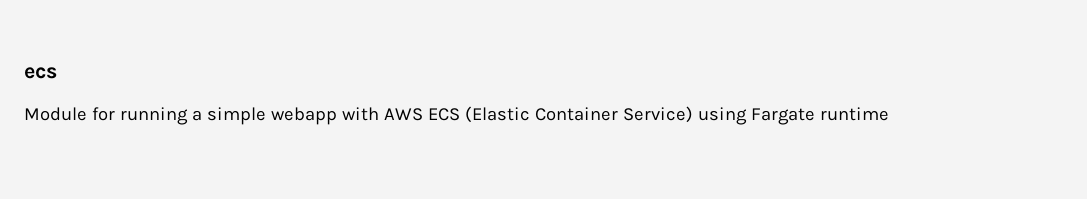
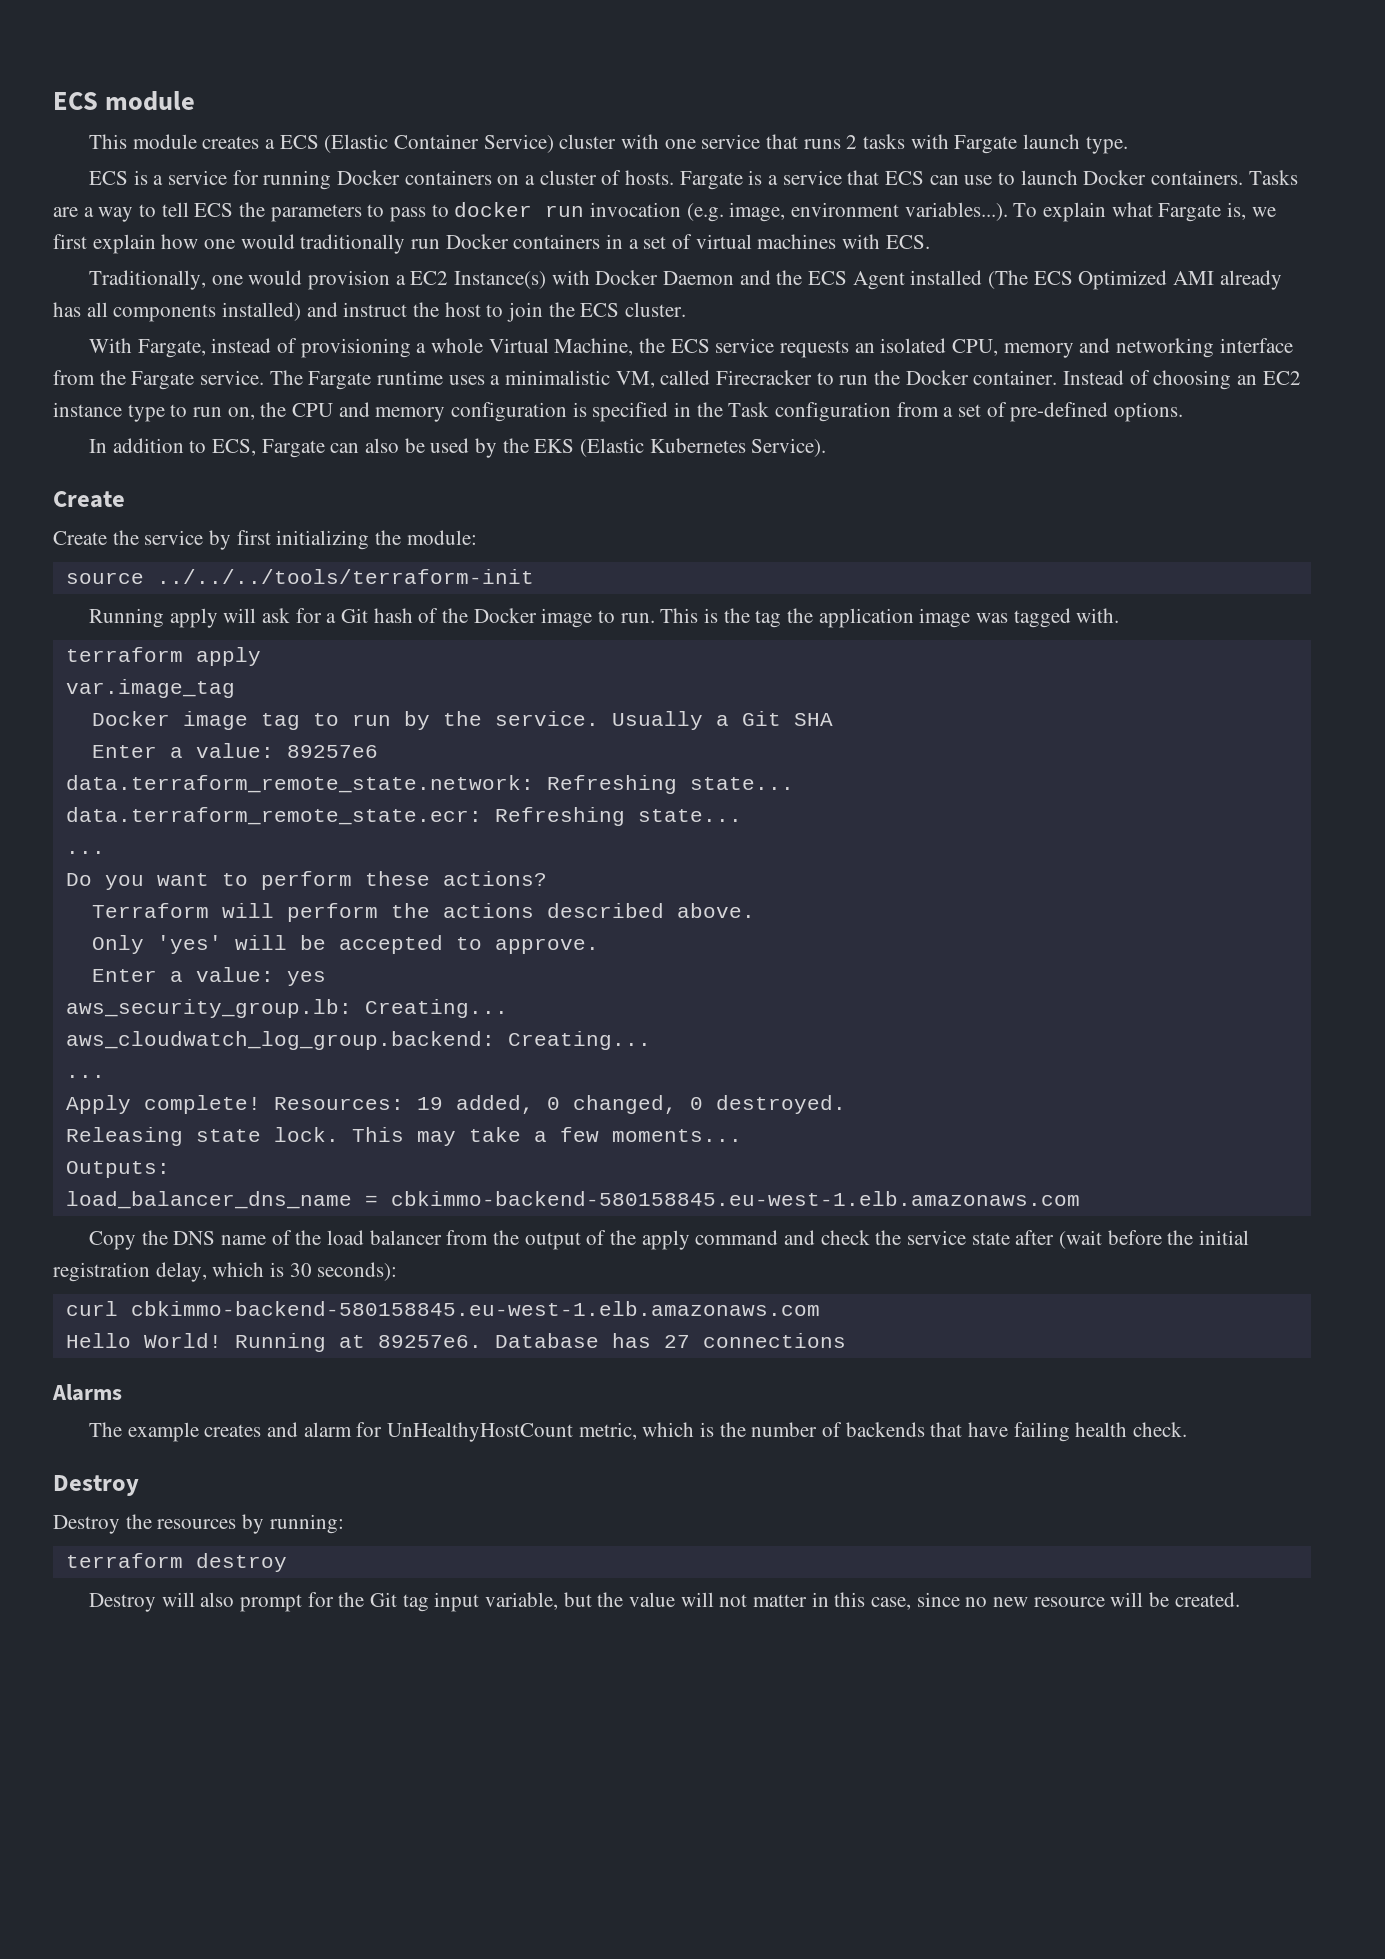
- ecs
- Module for running a simple webapp with AWS ECS (Elastic Container Service) using Fargate runtime
+ ECS module
+ This module creates a ECS (Elastic Container Service) cluster with one service that runs 2 tasks with Fargate launch type.
+ ECS is a service for running Docker containers on a cluster of hosts. Fargate is a service that ECS can use to launch Docker containers. Tasks are a way to tell ECS the parameters to pass to docker run invocation (e.g. image, environment variables...). To explain what Fargate is, we first explain how one would traditionally run Docker containers in a set of virtual machines with ECS.
+ Traditionally, one would provision a EC2 Instance(s) with Docker Daemon and the ECS Agent installed (The ECS Optimized AMI already has all components installed) and instruct the host to join the ECS cluster.
+ With Fargate, instead of provisioning a whole Virtual Machine, the ECS service requests an isolated CPU, memory and networking interface from the Fargate service. The Fargate runtime uses a minimalistic VM, called Firecracker to run the Docker container. Instead of choosing an EC2 instance type to run on, the CPU and memory configuration is specified in the Task configuration from a set of pre-defined options.
+ In addition to ECS, Fargate can also be used by the EKS (Elastic Kubernetes Service).
+ Create
+ Create the service by first initializing the module:
+ source ../../../tools/terraform-init
+ Running apply will ask for a Git hash of the Docker image to run. This is the tag the application image was tagged with.
+ terraform apply
+ var.image_tag
+ Docker image tag to run by the service. Usually a Git SHA
+ Enter a value: 89257e6
+ data.terraform_remote_state.network: Refreshing state...
+ data.terraform_remote_state.ecr: Refreshing state...
+ ...
+ Do you want to perform these actions?
+ Terraform will perform the actions described above.
+ Only 'yes' will be accepted to approve.
+ Enter a value: yes
+ aws_security_group.lb: Creating...
+ aws_cloudwatch_log_group.backend: Creating...
+ ...
+ Apply complete! Resources: 19 added, 0 changed, 0 destroyed.
+ Releasing state lock. This may take a few moments...
+ Outputs:
+ load_balancer_dns_name = cbkimmo-backend-580158845.eu-west-1.elb.amazonaws.com
+ Copy the DNS name of the load balancer from the output of the apply command and check the service state after (wait before the initial registration delay, which is 30 seconds):
+ curl cbkimmo-backend-580158845.eu-west-1.elb.amazonaws.com
+ Hello World! Running at 89257e6. Database has 27 connections
+ Alarms
+ The example creates and alarm for UnHealthyHostCount metric, which is the number of backends that have failing health check.
+ Destroy
+ Destroy the resources by running:
+ terraform destroy
+ Destroy will also prompt for the Git tag input variable, but the value will not matter in this case, since no new resource will be created.

